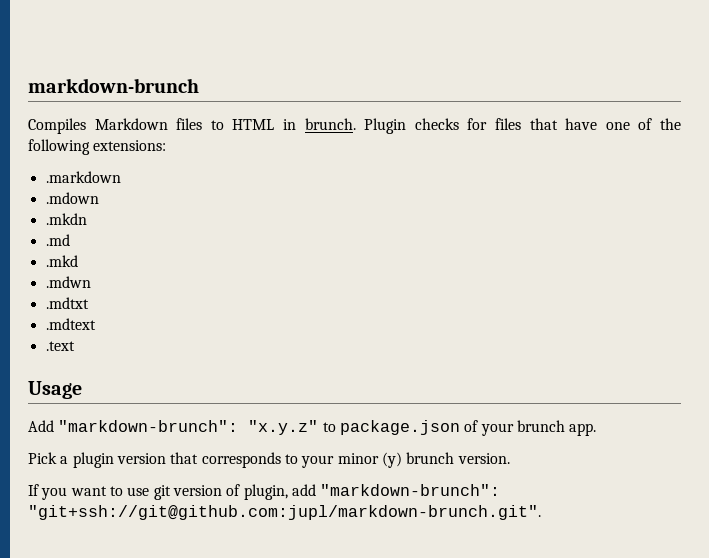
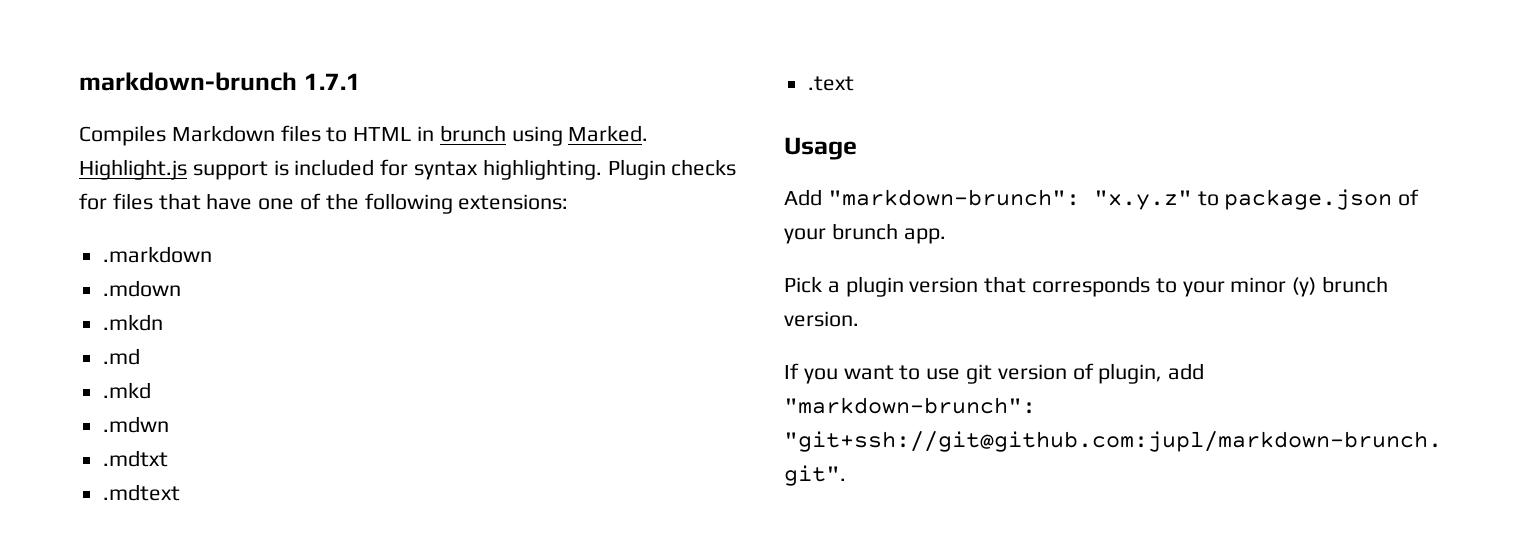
- markdown-brunch
+ markdown-brunch 1.7.1
- Compiles Markdown files to HTML in brunch.
+ Compiles Markdown files to HTML in brunch using Marked. Highlight.js support is included for syntax highlighting.

